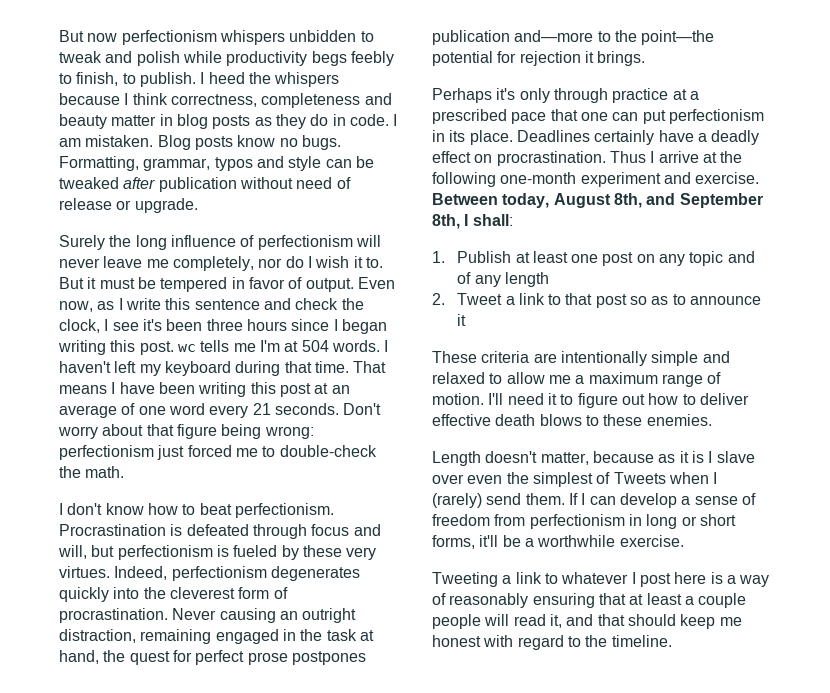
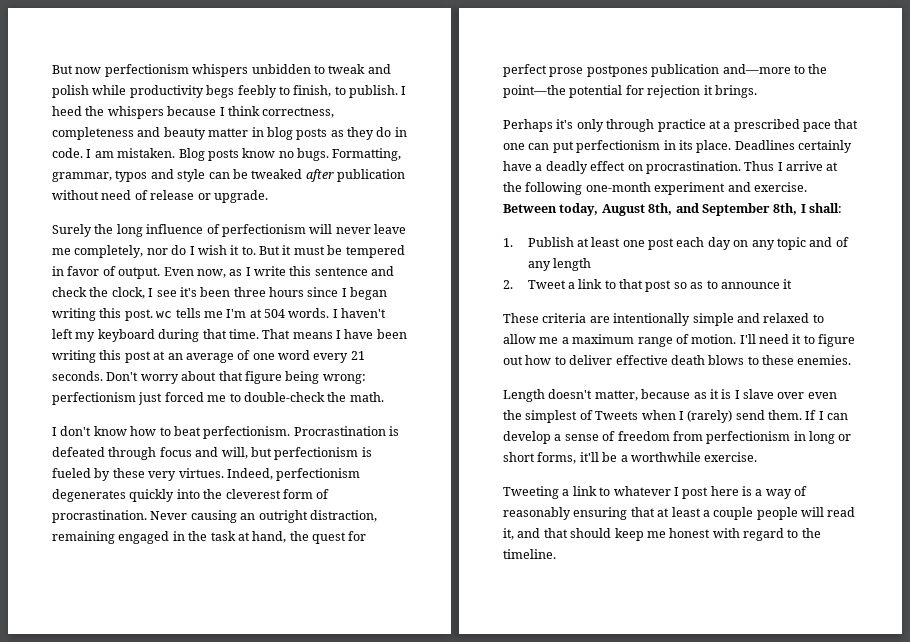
- 1. Publish at least one post on any topic and of any length
+ 1. Publish at least one post each day on any topic and of any length

